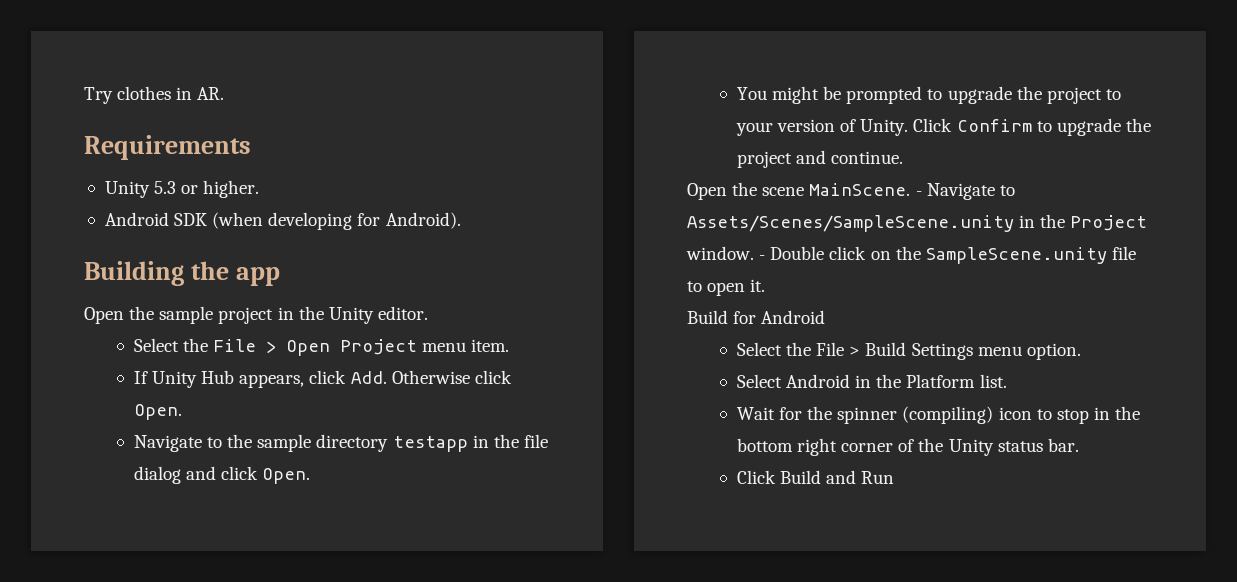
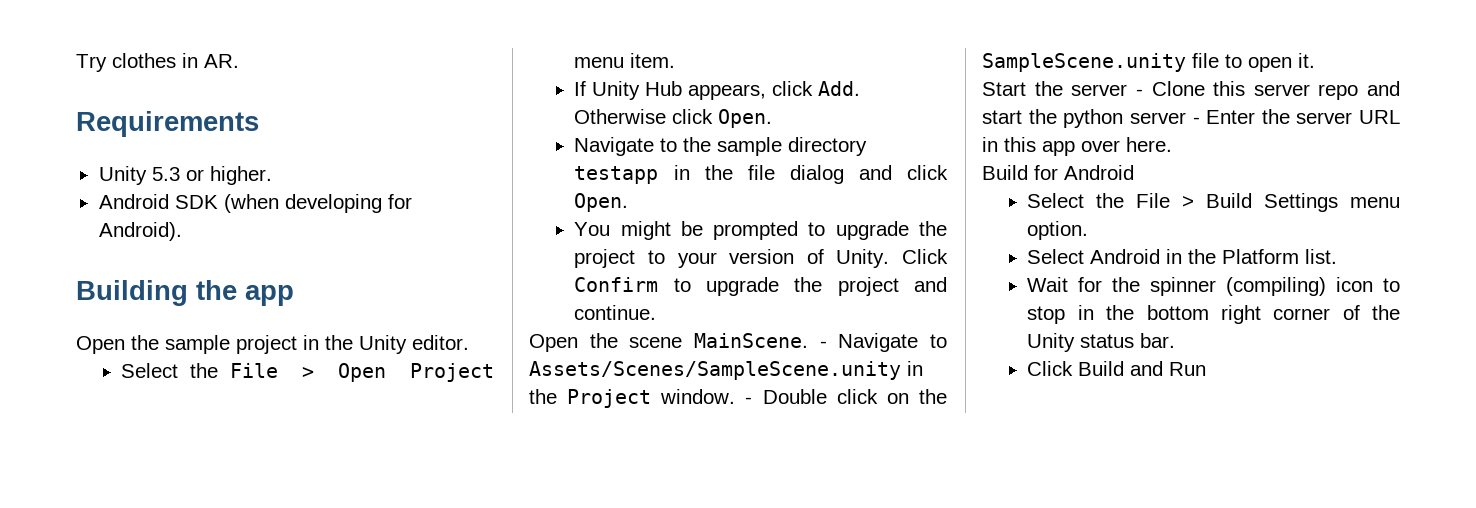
+ Start the server - Clone this server repo and start the python server - Enter the server URL in this app over here.

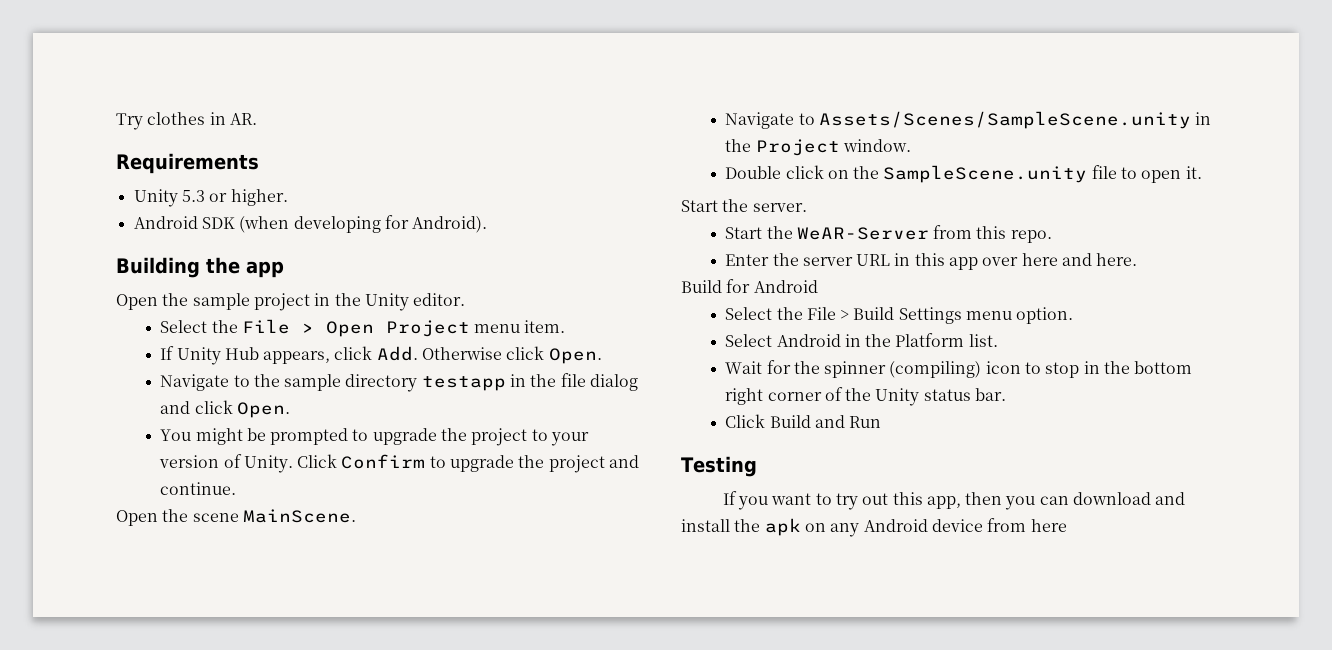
- Open the scene MainScene. - Navigate to Assets/Scenes/SampleScene.unity in the Project window. - Double click on the SampleScene.unity file to open it.
+ Open the scene MainScene.
+ Navigate to Assets/Scenes/SampleScene.unity in the Project window.
+ Double click on the SampleScene.unity file to open it.
- Start the server - Clone this server repo and start the python server - Enter the server URL in this app over here.
+ Start the server.
+ Start the WeAR-Server from this repo.
+ Enter the server URL in this app over here and here.
+ Testing
+ If you want to try out this app, then you can download and install the apk on any Android device from here

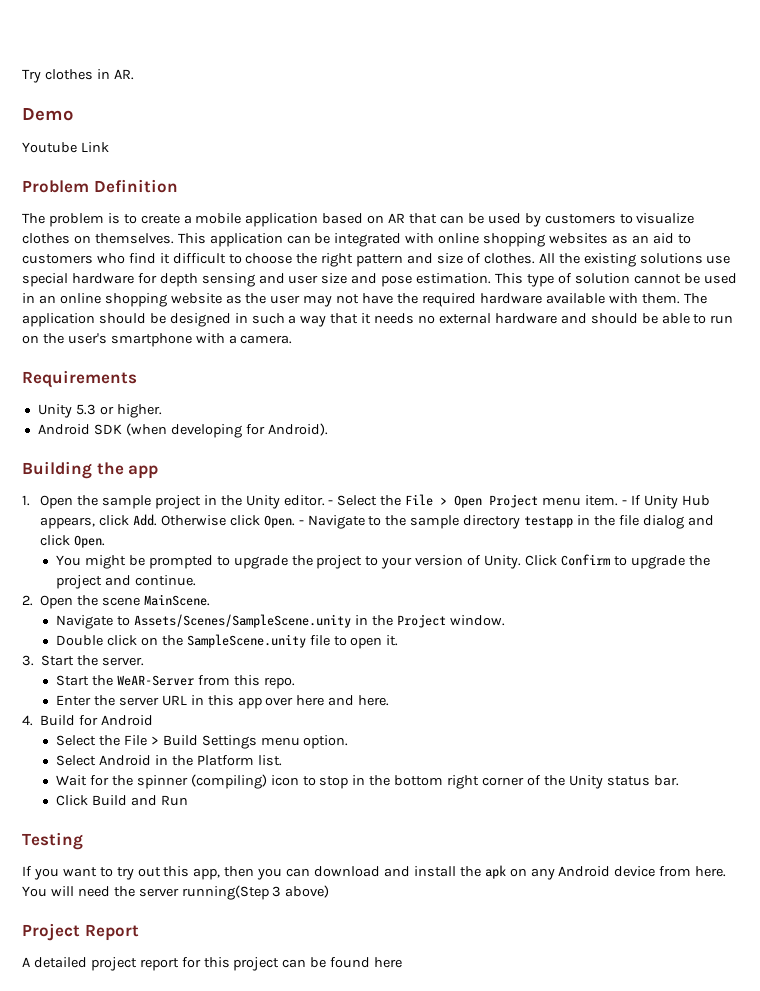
+ Demo
+ Youtube Link
+ Problem Definition
+ The problem is to create a mobile application based on AR that can be used by customers to visualize clothes on themselves. This application can be integrated with online shopping websites as an aid to customers who find it difficult to choose the right pattern and size of clothes. All the existing solutions use special hardware for depth sensing and user size and pose estimation. This type of solution cannot be used in an online shopping website as the user may not have the required hardware available with them. The application should be designed in such a way that it needs no external hardware and should be able to run on the user's smartphone with a camera.
- Open the sample project in the Unity editor.
- Select the File > Open Project menu item.
- If Unity Hub appears, click Add. Otherwise click Open.
- Navigate to the sample directory testapp in the file dialog and click Open.
+ 1. Open the sample project in the Unity editor. - Select the File > Open Project menu item. - If Unity Hub appears, click Add. Otherwise click Open. - Navigate to the sample directory testapp in the file dialog and click Open.
- Open the scene MainScene.
+ 2. Open the scene MainScene.
- Start the server.
+ 3. Start the server.
- Build for Android
+ 4. Build for Android
- If you want to try out this app, then you can download and install the apk on any Android device from here
+ If you want to try out this app, then you can download and install the apk on any Android device from here. You will need the server running(Step 3 above)
+ Project Report
+ A detailed project report for this project can be found here

